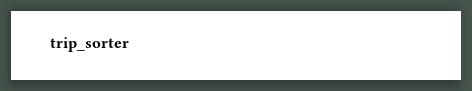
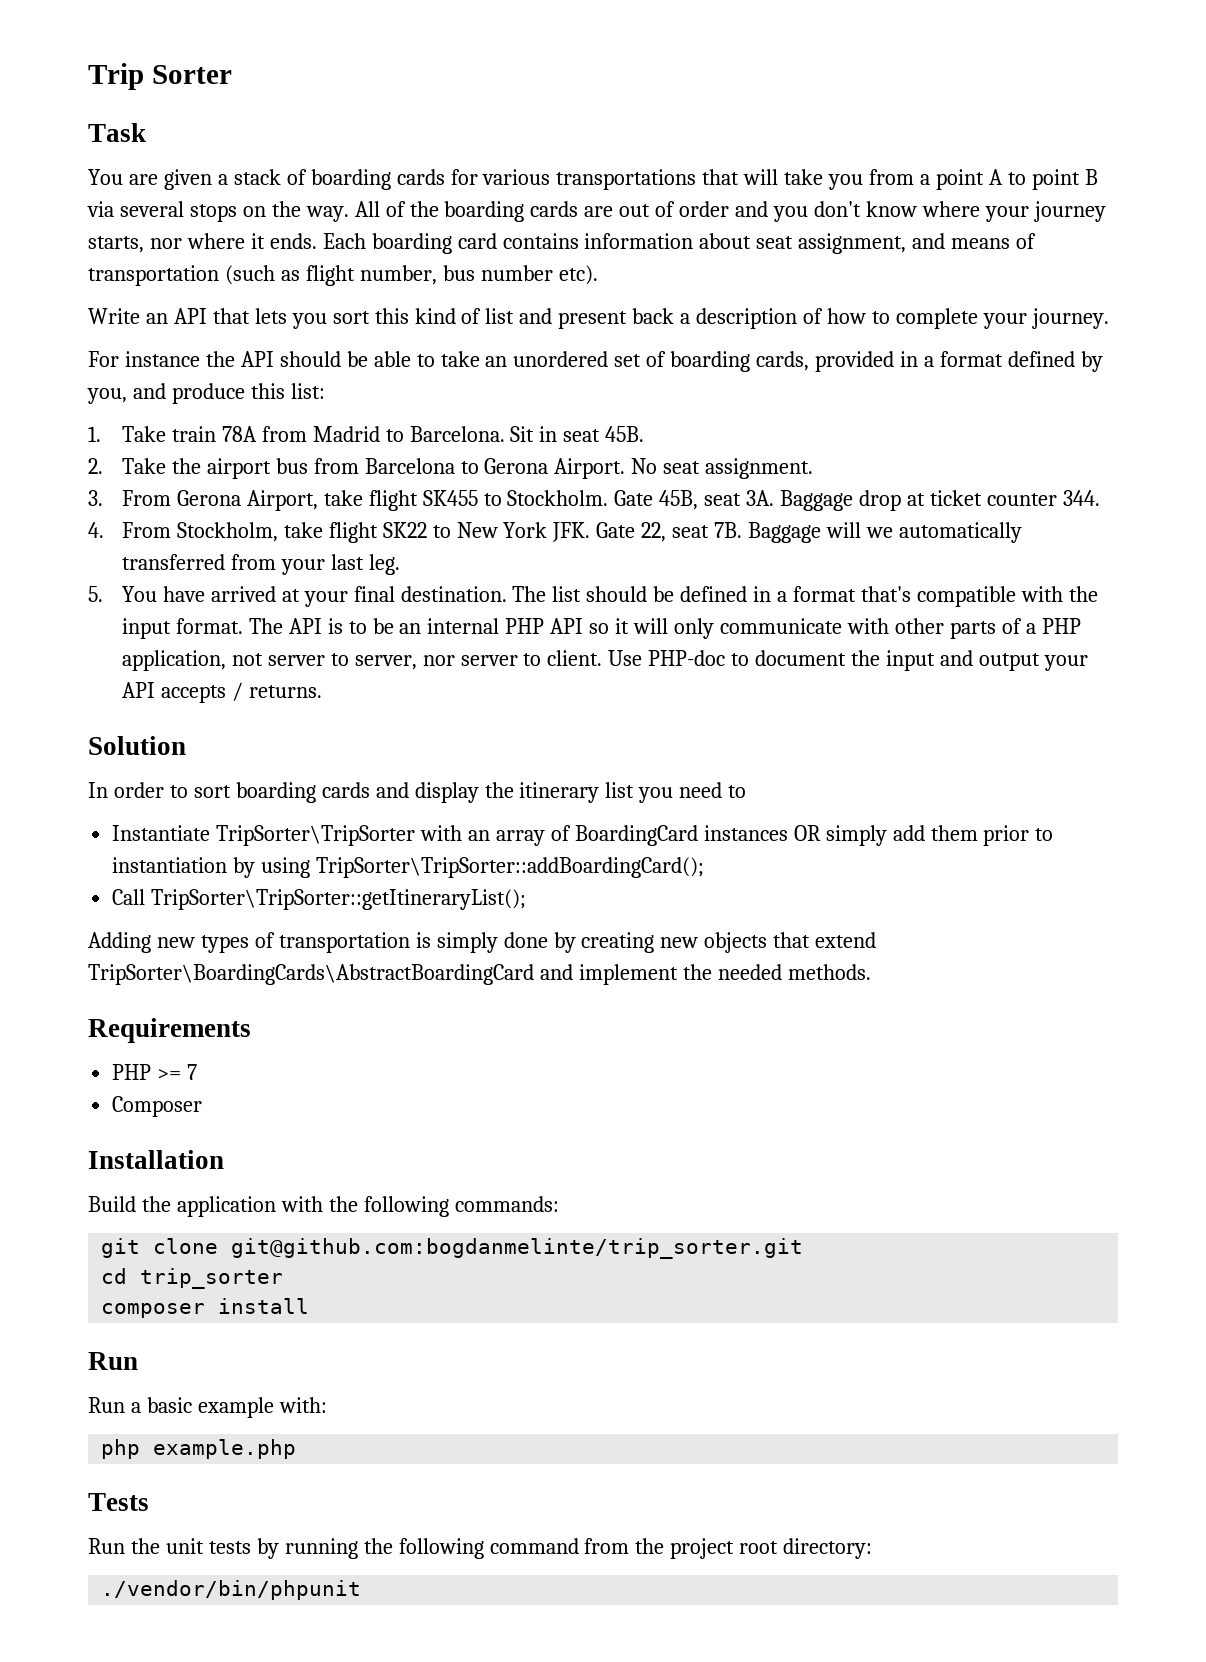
- trip_sorter
+ Trip Sorter
+ Task
+ You are given a stack of boarding cards for various transportations that will take you from a point A to point B via several stops on the way. All of the boarding cards are out of order and you don't know where your journey starts, nor where it ends. Each boarding card contains information about seat assignment, and means of transportation (such as flight number, bus number etc).
+ Write an API that lets you sort this kind of list and present back a description of how to complete your journey.
+ For instance the API should be able to take an unordered set of boarding cards, provided in a format defined by you, and produce this list:
+ 1. Take train 78A from Madrid to Barcelona. Sit in seat 45B.
+ 2. Take the airport bus from Barcelona to Gerona Airport. No seat assignment.
+ 3. From Gerona Airport, take flight SK455 to Stockholm. Gate 45B, seat 3A. Baggage drop at ticket counter 344.
+ 4. From Stockholm, take flight SK22 to New York JFK. Gate 22, seat 7B. Baggage will we automatically transferred from your last leg.
+ 5. You have arrived at your final destination. The list should be defined in a format that's compatible with the input format. The API is to be an internal PHP API so it will only communicate with other parts of a PHP application, not server to server, nor server to client. Use PHP-doc to document the input and output your API accepts / returns.
+ Solution
+ In order to sort boarding cards and display the itinerary list you need to
+ Instantiate TripSorter\TripSorter with an array of BoardingCard instances OR simply add them prior to instantiation by using TripSorter\TripSorter::addBoardingCard();
+ Call TripSorter\TripSorter::getItineraryList();
+ Adding new types of transportation is simply done by creating new objects that extend TripSorter\BoardingCards\AbstractBoardingCard and implement the needed methods.
+ Requirements
+ PHP >= 7
+ Composer
+ Installation
+ Build the application with the following commands:
+ git clone git@github.com:bogdanmelinte/trip_sorter.git
+ cd trip_sorter
+ composer install
+ Run
+ Run a basic example with:
+ php example.php
+ Tests
+ Run the unit tests by running the following command from the project root directory:
+ ./vendor/bin/phpunit

